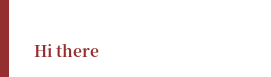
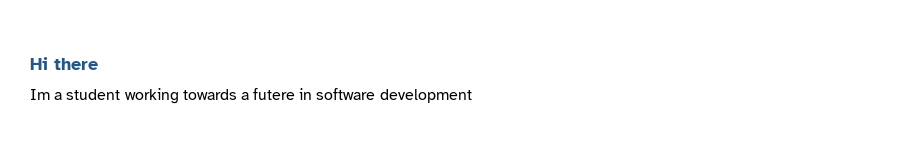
+ Im a student working towards a futere in software development

